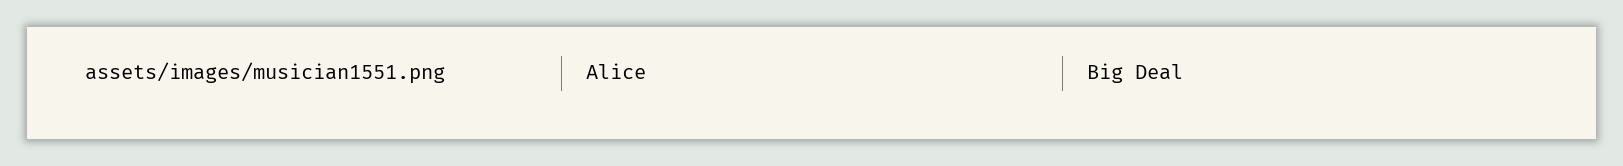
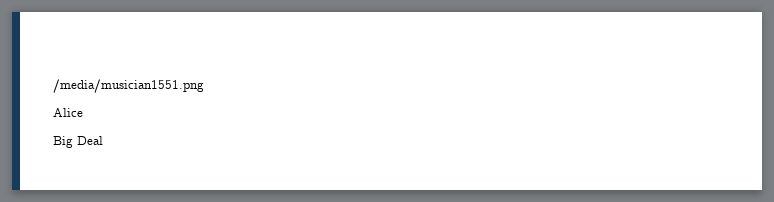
- assets/images/musician1551.png
+ /media/musician1551.png

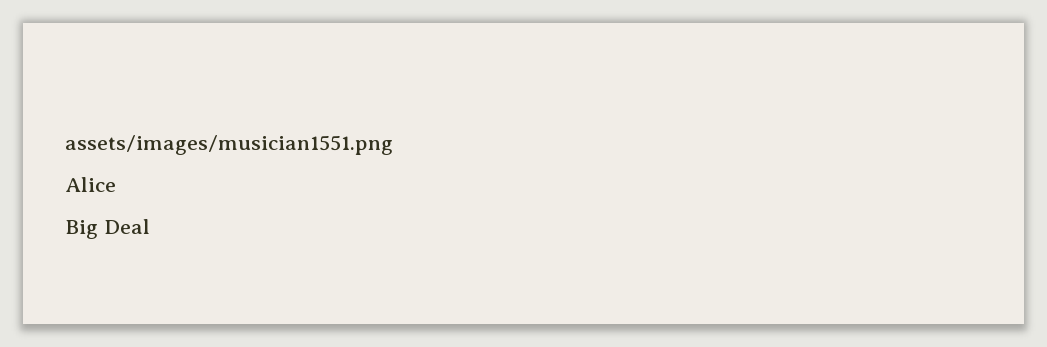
- /media/musician1551.png
+ assets/images/musician1551.png

